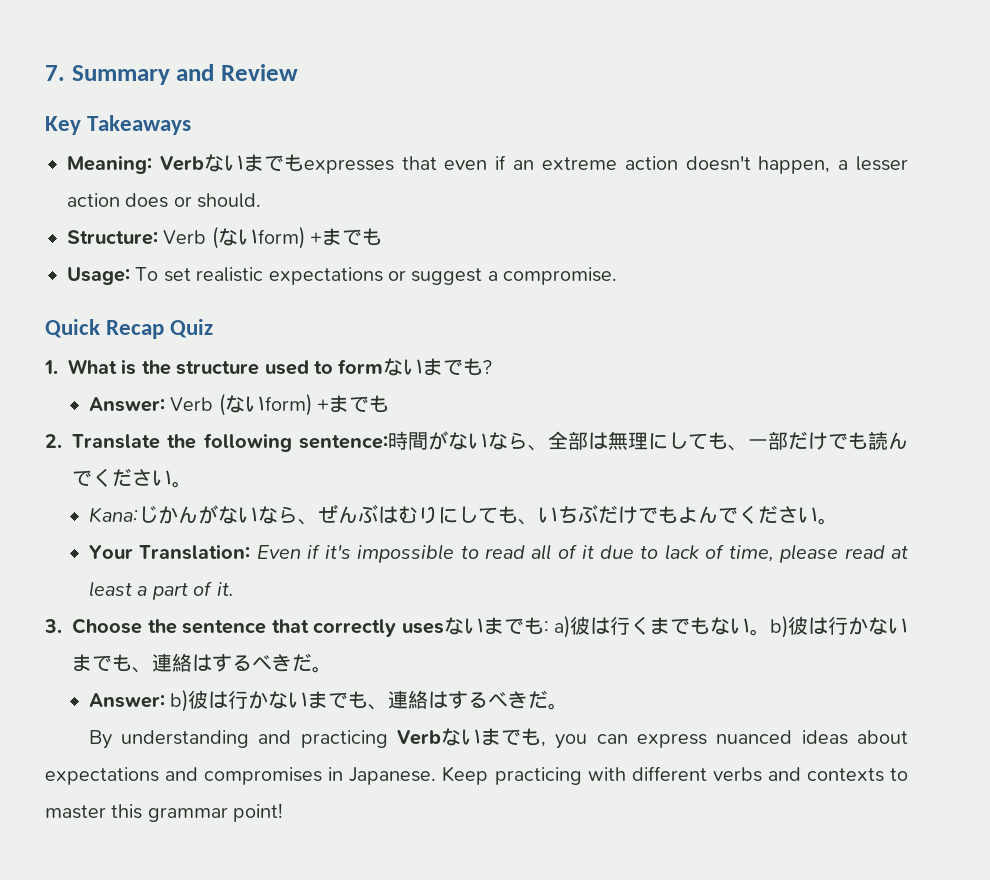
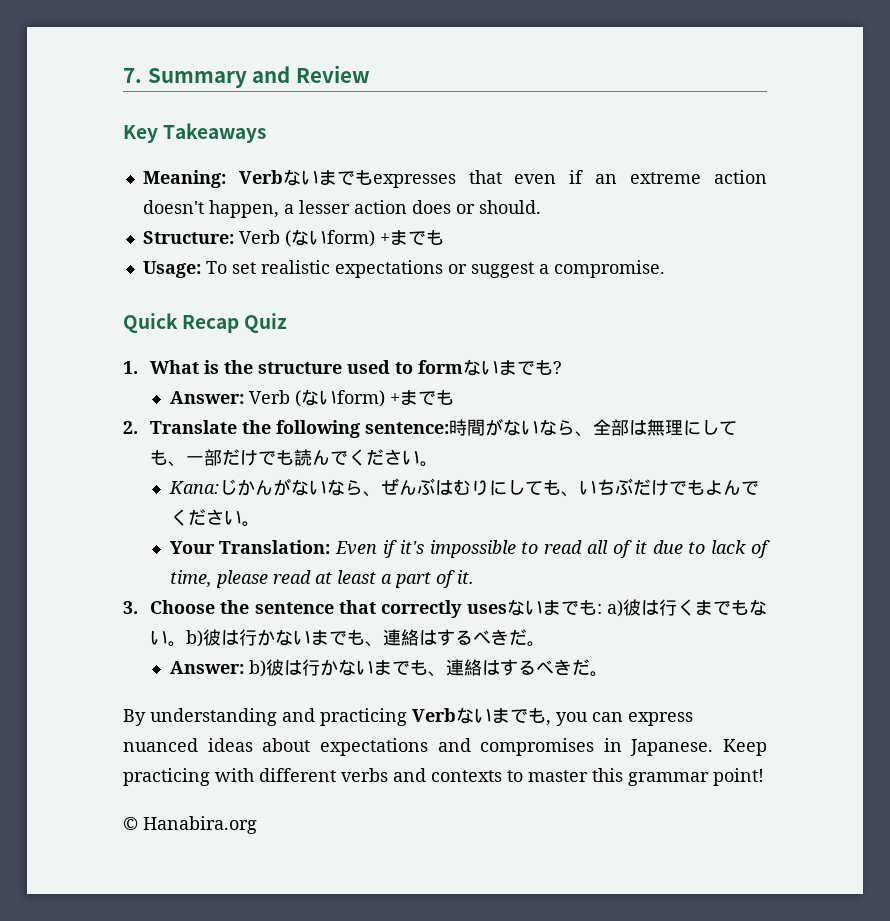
+ © Hanabira.org

